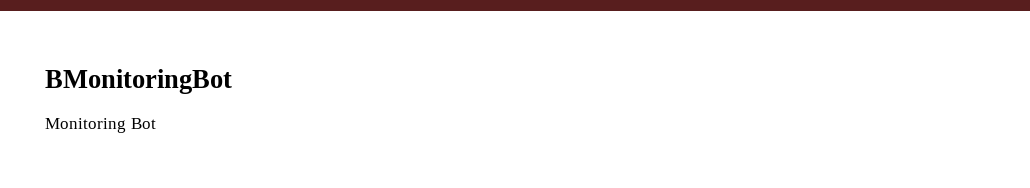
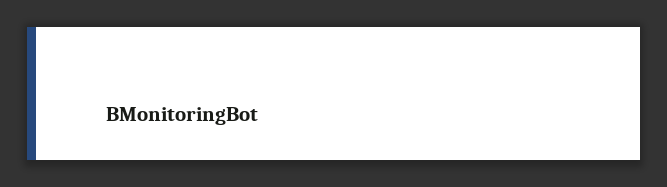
- Monitoring Bot

